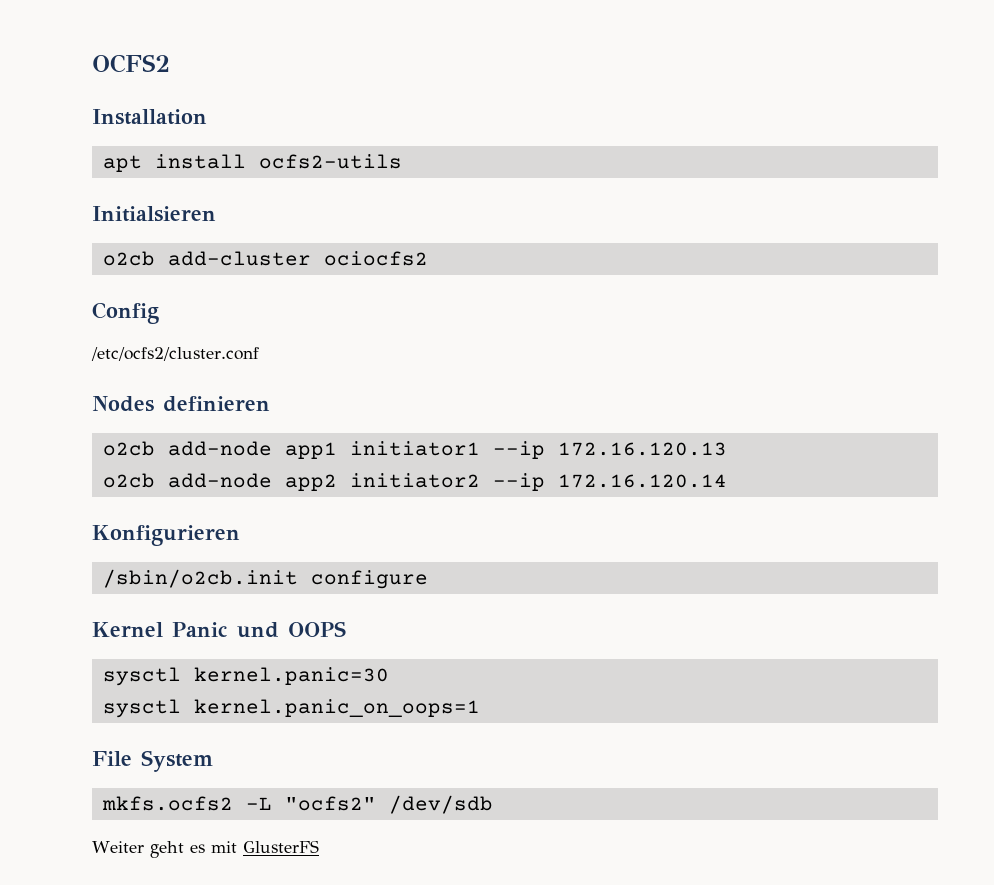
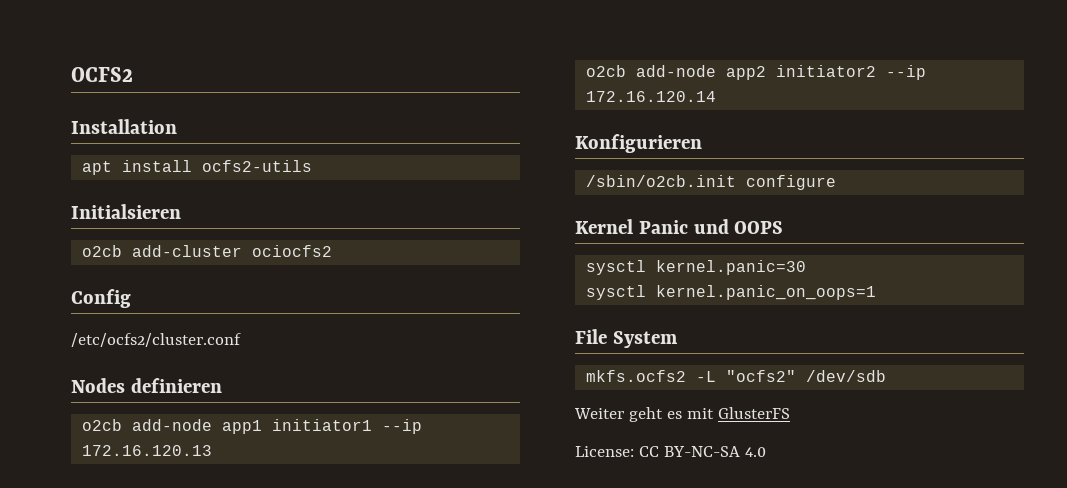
+ License: CC BY-NC-SA 4.0

